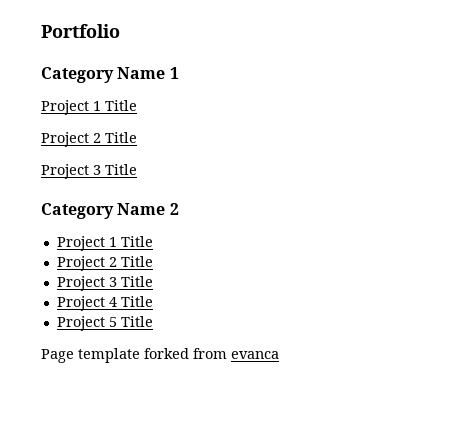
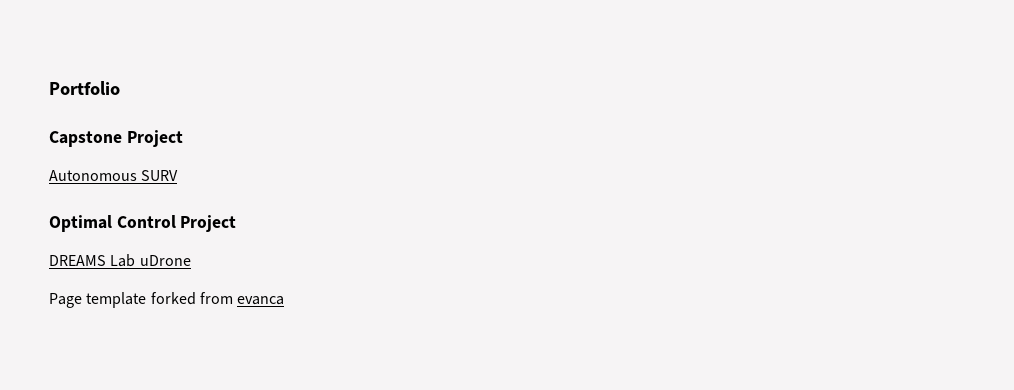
- Category Name 1
- Project 1 Title
- Project 2 Title
- Project 3 Title
- Category Name 2
- Project 1 Title
- Project 2 Title
- Project 3 Title
- Project 4 Title
- Project 5 Title
+ Capstone Project
+ Autonomous SURV
+ Optimal Control Project
+ DREAMS Lab uDrone

